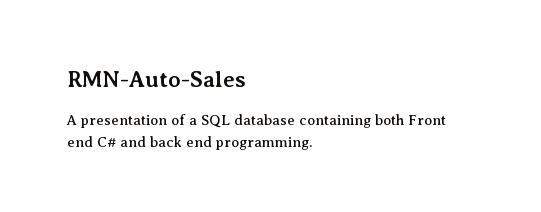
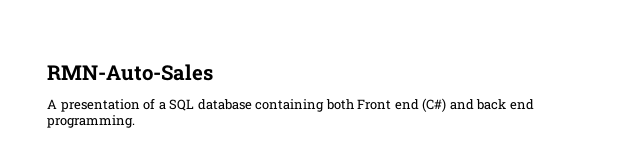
- A presentation of a SQL database containing both Front end C# and back end programming.
+ A presentation of a SQL database containing both Front end (C#) and back end programming.

